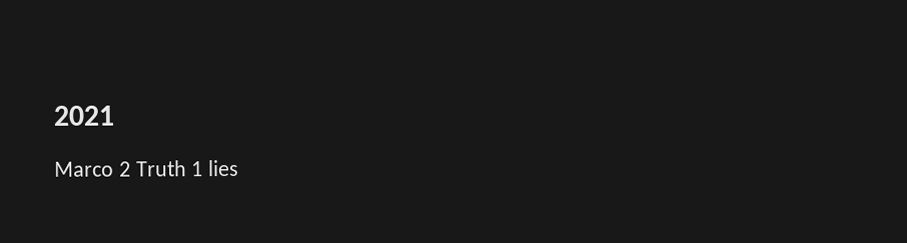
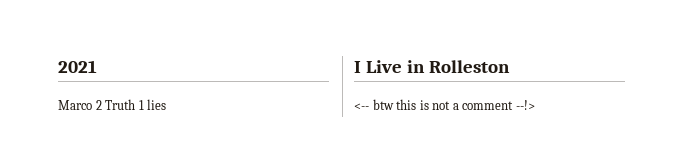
+ I Live in Rolleston
+ <-- btw this is not a comment --!>

